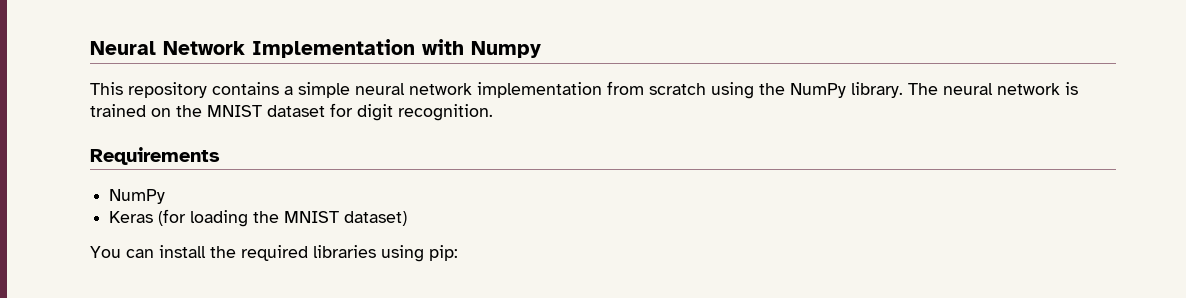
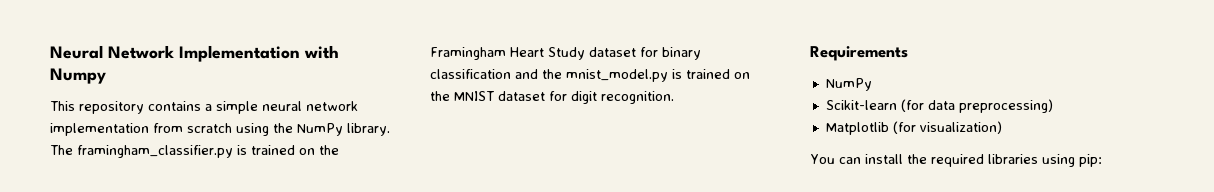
- The neural network is trained on the MNIST dataset for digit recognition.
+ The framingham_classifier.py is trained on the Framingham Heart Study dataset for binary classification and the mnist_model.py is trained on the MNIST dataset for digit recognition.
- Keras (for loading the MNIST dataset)
+ Scikit-learn (for data preprocessing)
+ Matplotlib (for visualization)

